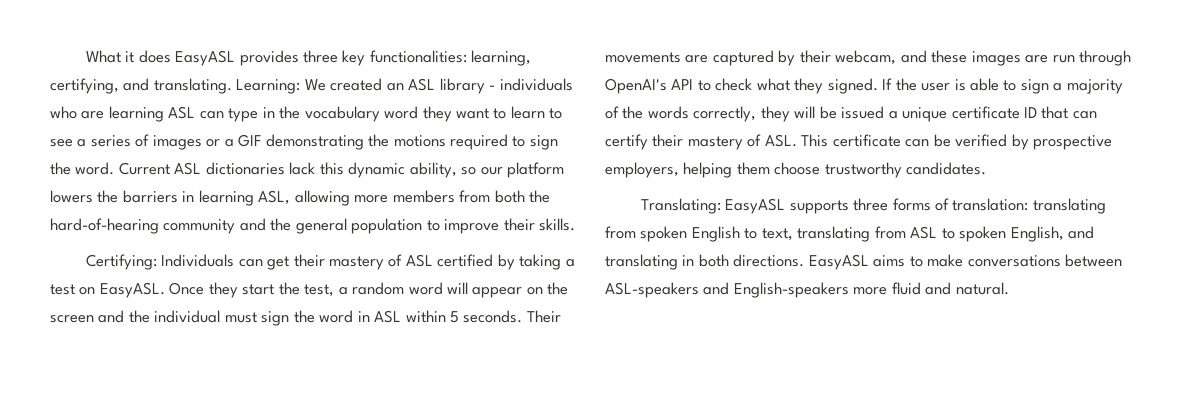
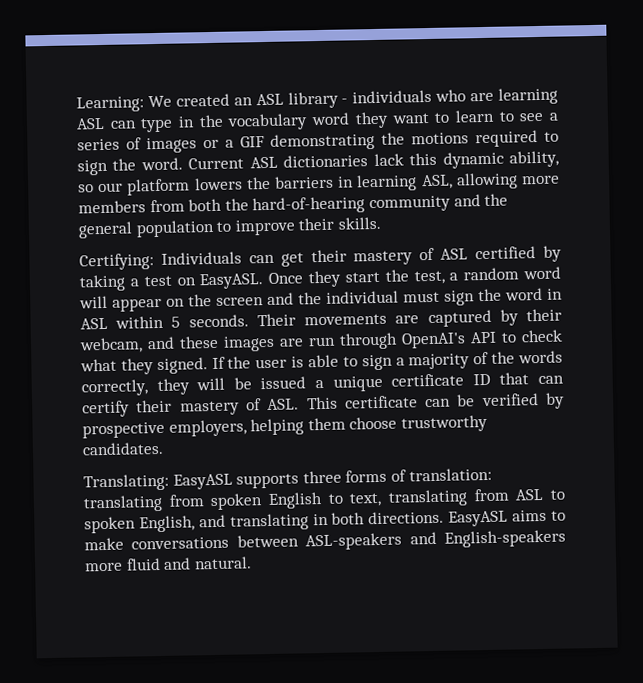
- What it does EasyASL provides three key functionalities: learning, certifying, and translating.

